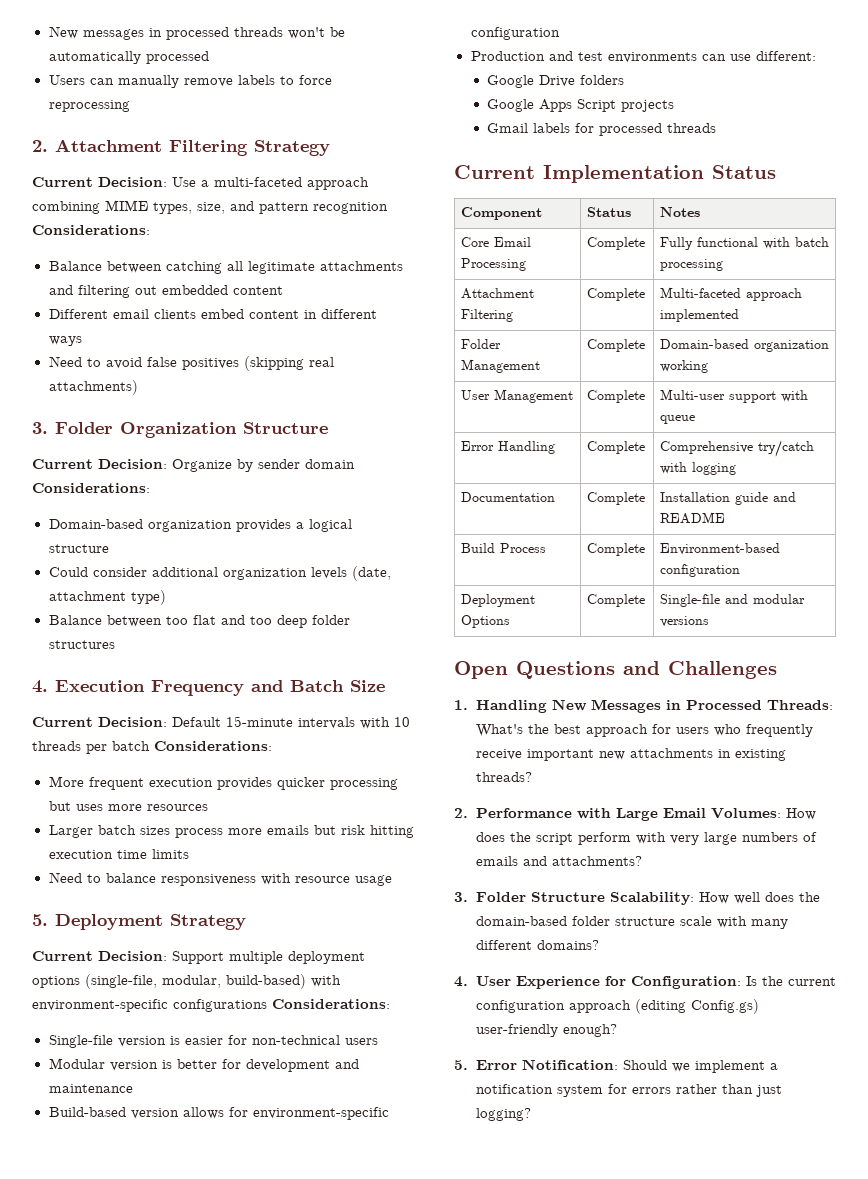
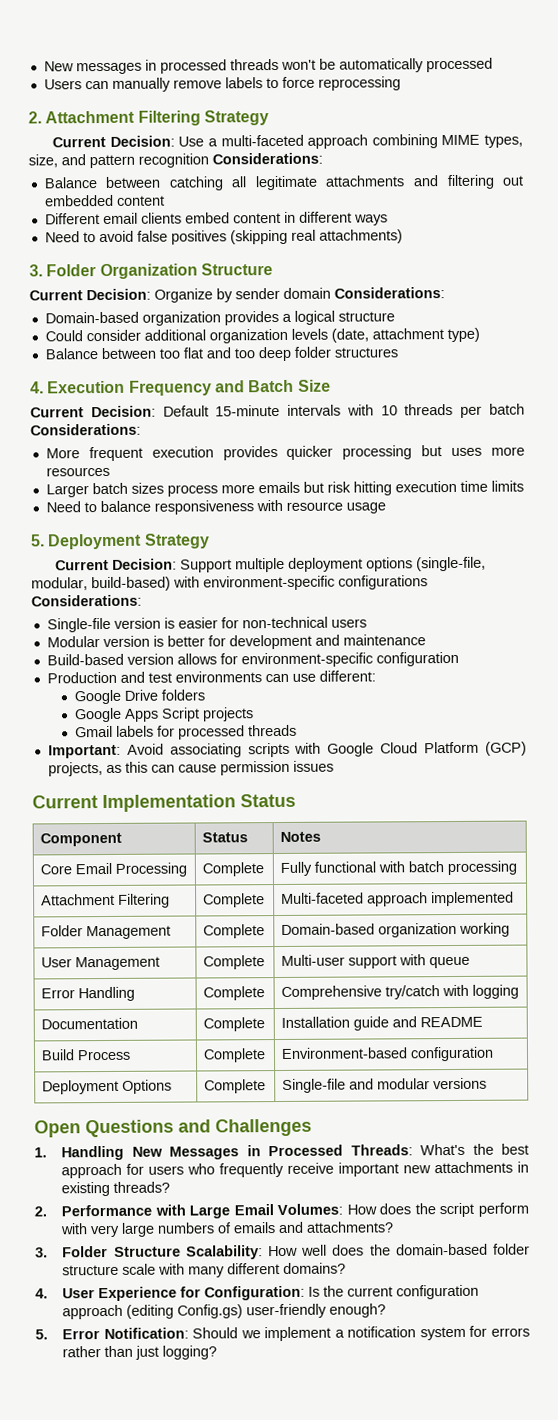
+ Important: Avoid associating scripts with Google Cloud Platform (GCP) projects, as this can cause permission issues

